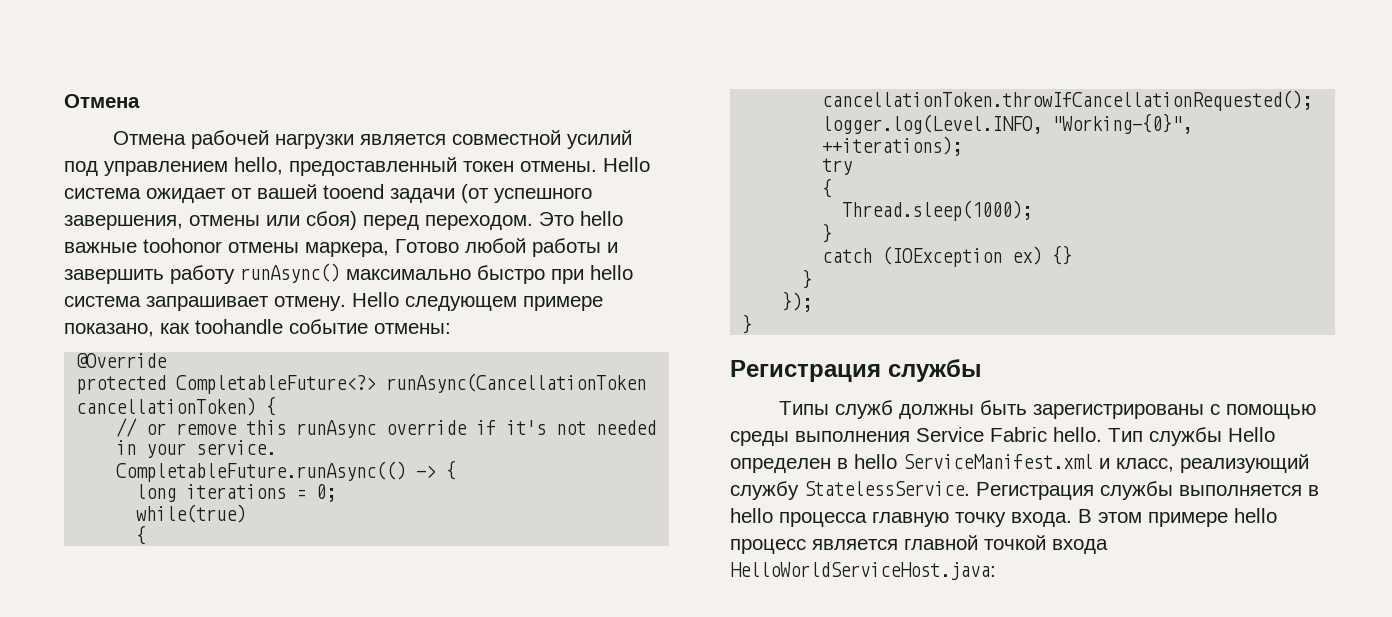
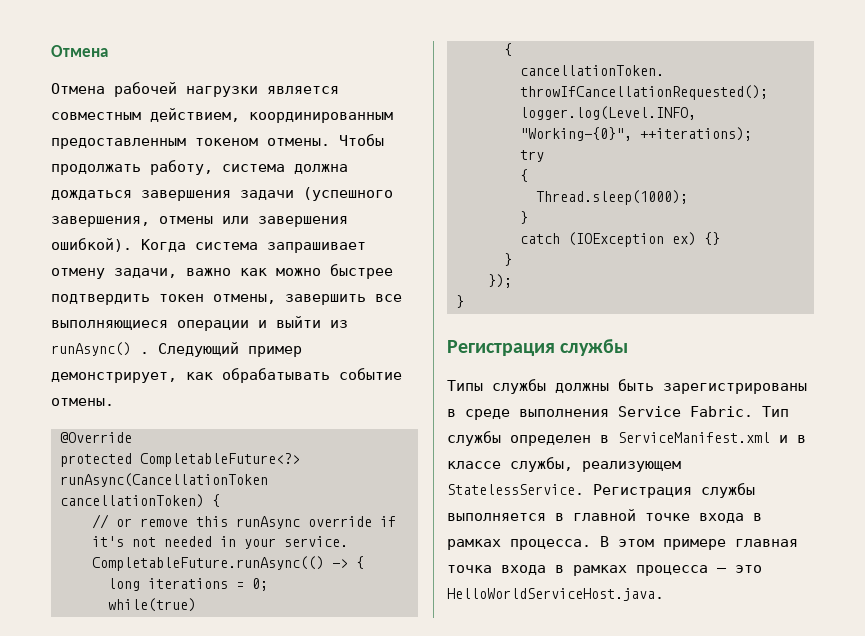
- Отмена рабочей нагрузки является совместной усилий под управлением hello, предоставленный токен отмены. Hello система ожидает от вашей tooend задачи (от успешного завершения, отмены или сбоя) перед переходом. Это hello важные toohonor отмены маркера, Готово любой работы и завершить работу runAsync() максимально быстро при hello система запрашивает отмену. Hello следующем примере показано, как toohandle событие отмены:
+ Отмена рабочей нагрузки является совместным действием, координированным предоставленным токеном отмены. Чтобы продолжать работу, система должна дождаться завершения задачи (успешного завершения, отмены или завершения ошибкой). Когда система запрашивает отмену задачи, важно как можно быстрее подтвердить токен отмены, завершить все выполняющиеся операции и выйти из runAsync() . Следующий пример демонстрирует, как обрабатывать событие отмены.
- Типы служб должны быть зарегистрированы с помощью среды выполнения Service Fabric hello.
+ Типы службы должны быть зарегистрированы в среде выполнения Service Fabric.
- Тип службы Hello определен в hello ServiceManifest.xml и класс, реализующий службу StatelessService.
+ Тип службы определен в ServiceManifest.xml и в классе службы, реализующем StatelessService.
- Регистрация службы выполняется в hello процесса главную точку входа. В этом примере hello процесс является главной точкой входа HelloWorldServiceHost.java:
+ Регистрация службы выполняется в главной точке входа в рамках процесса. В этом примере главная точка входа в рамках процесса — это HelloWorldServiceHost.java.

